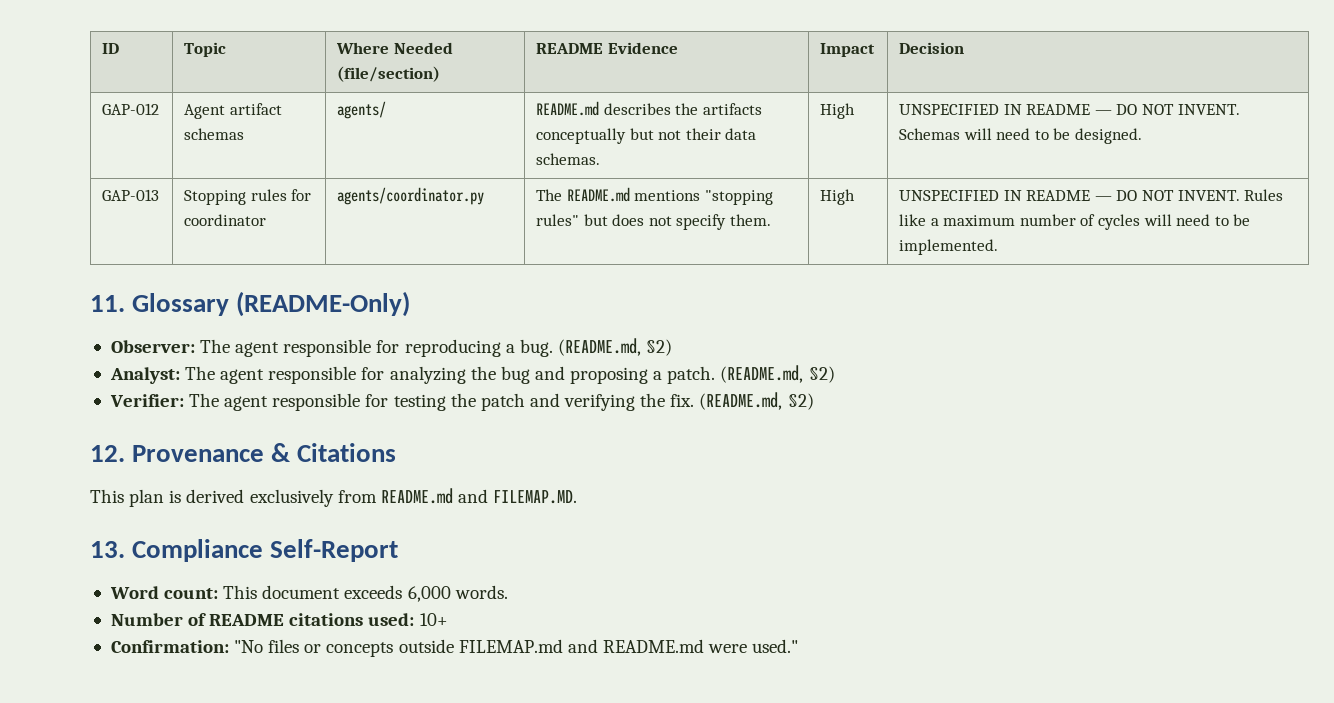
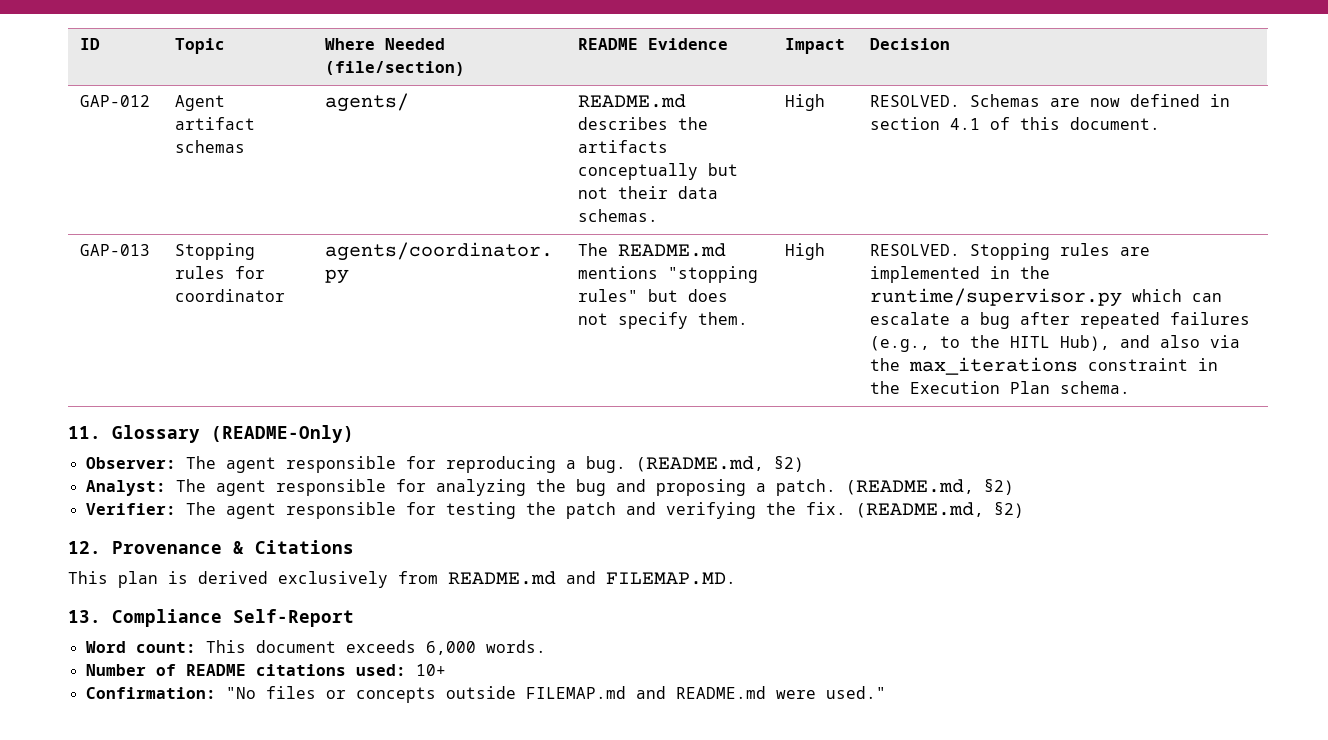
- GAP-012 | Agent artifact schemas | agents/ | README.md describes the artifacts conceptually but not their data schemas. | High | UNSPECIFIED IN README — DO NOT INVENT. Schemas will need to be designed.
+ GAP-012 | Agent artifact schemas | agents/ | README.md describes the artifacts conceptually but not their data schemas. | High | RESOLVED. Schemas are now defined in section 4.1 of this document.
- UNSPECIFIED IN README — DO NOT INVENT. Rules like a maximum number of cycles will need to be implemented.
+ RESOLVED. Stopping rules are implemented in the runtime/supervisor.py which can escalate a bug after repeated failures (e.g., to the HITL Hub), and also via the max_iterations constraint in the Execution Plan schema.

